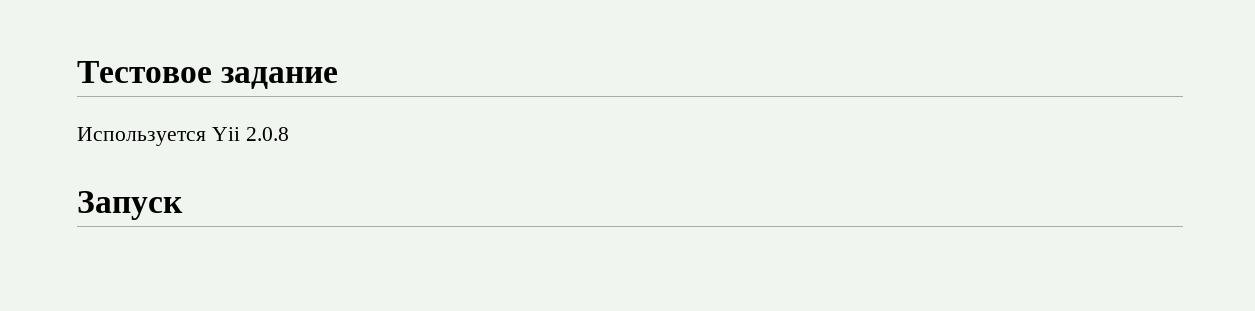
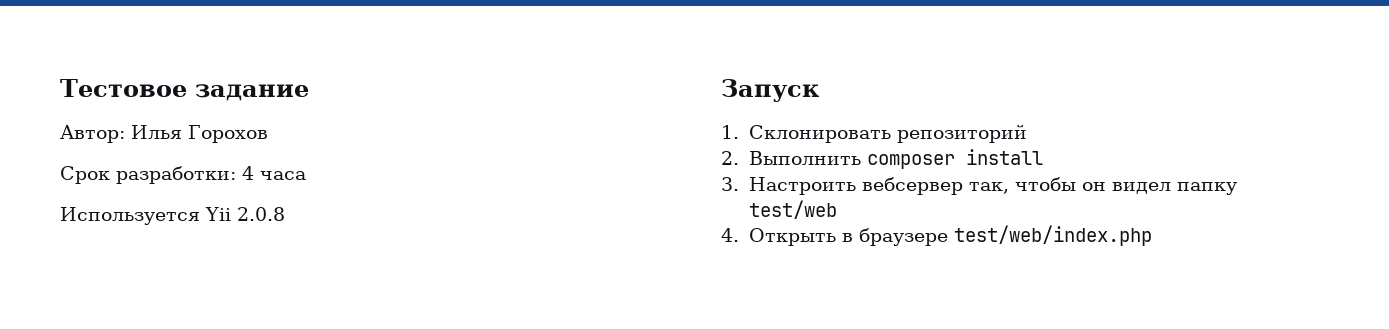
+ Автор: Илья Горохов
+ Срок разработки: 4 часа
  Используется Yii 2.0.8
  Запуск
+ 1. Склонировать репозиторий
+ 2. Выполнить composer install
+ 3. Настроить вебсервер так, чтобы он видел папку test/web
+ 4. Открыть в браузере test/web/index.php

